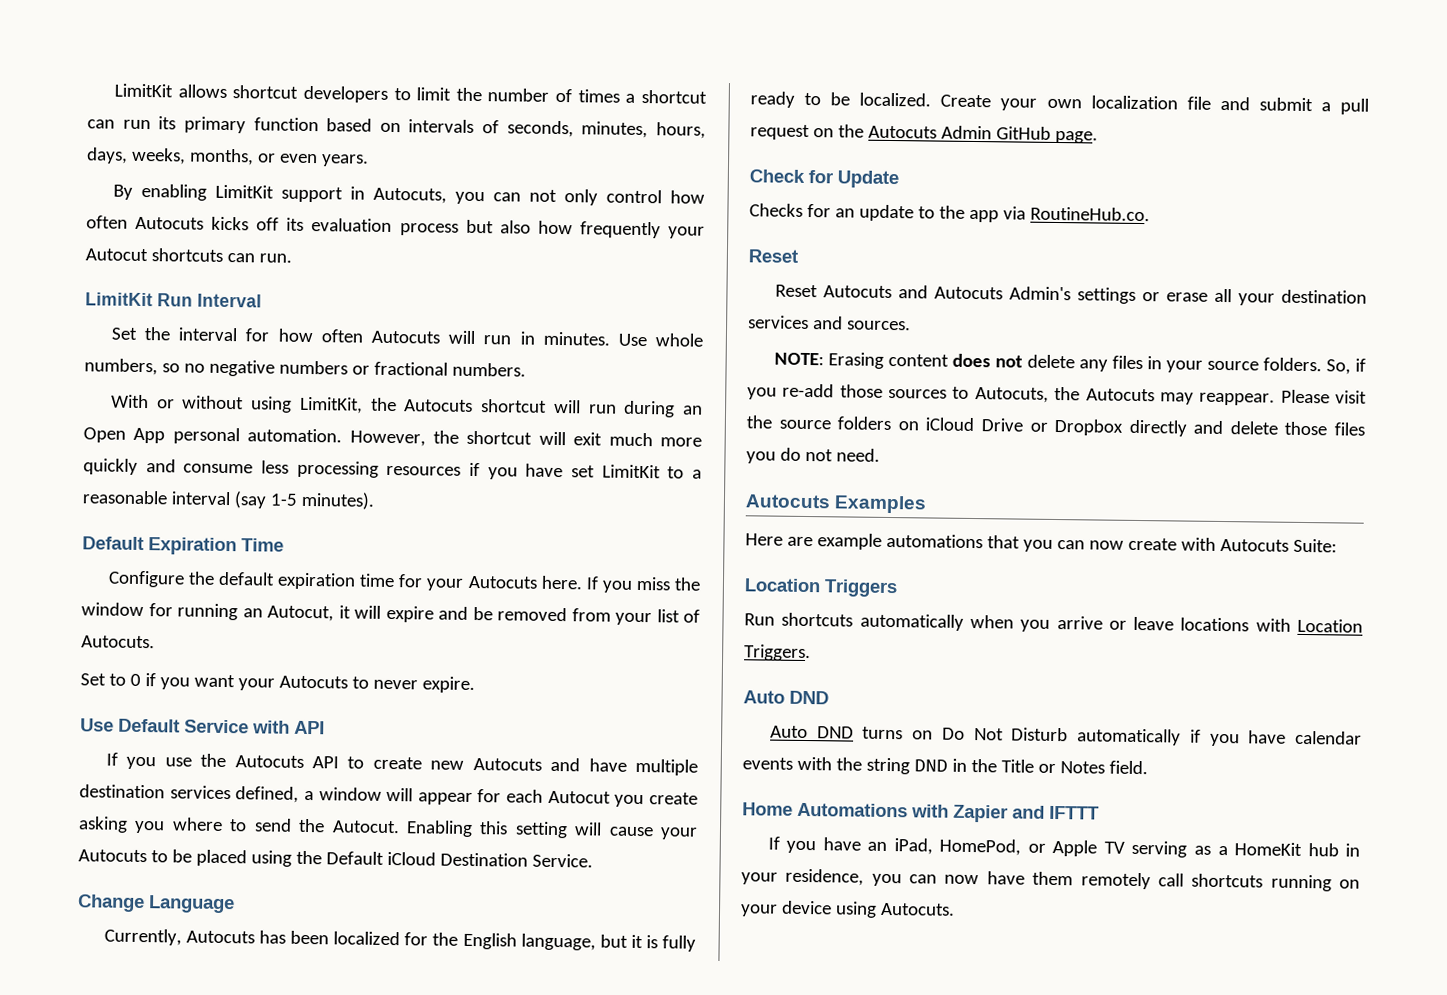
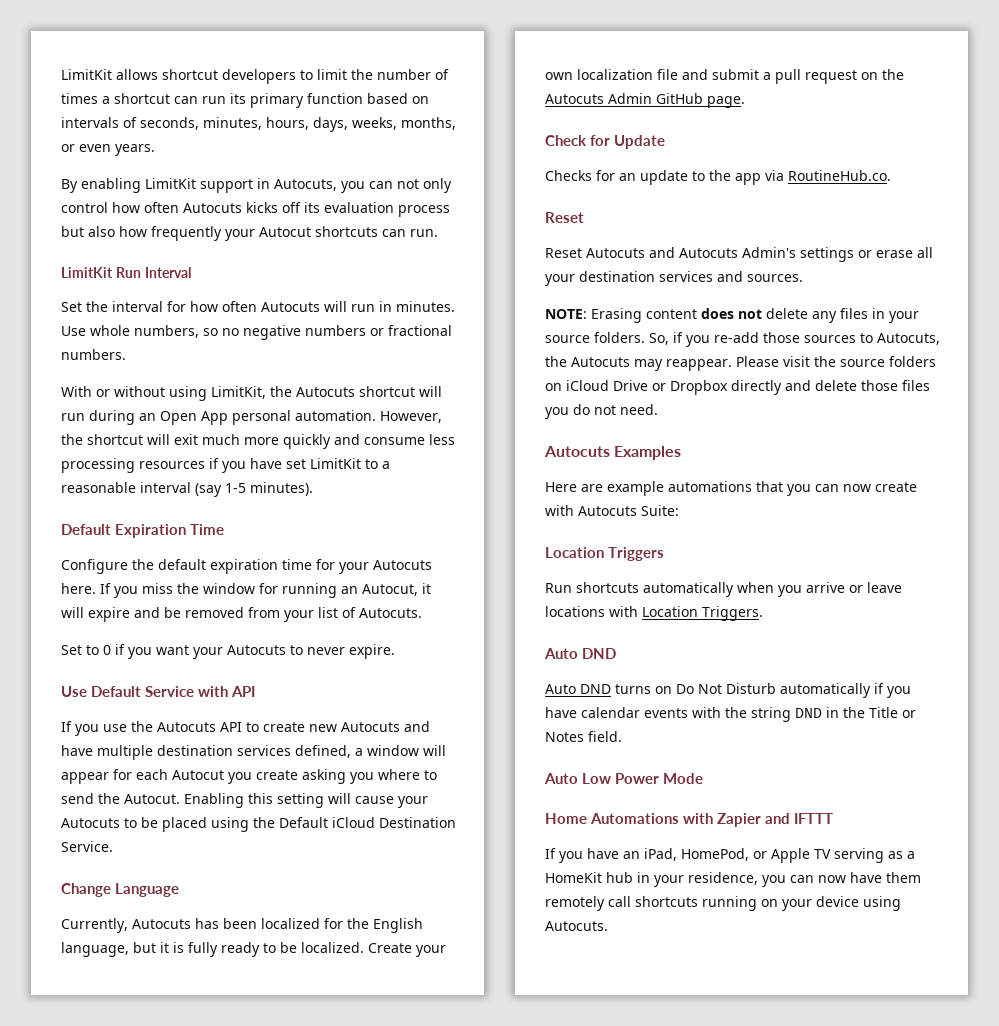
+ Auto Low Power Mode

